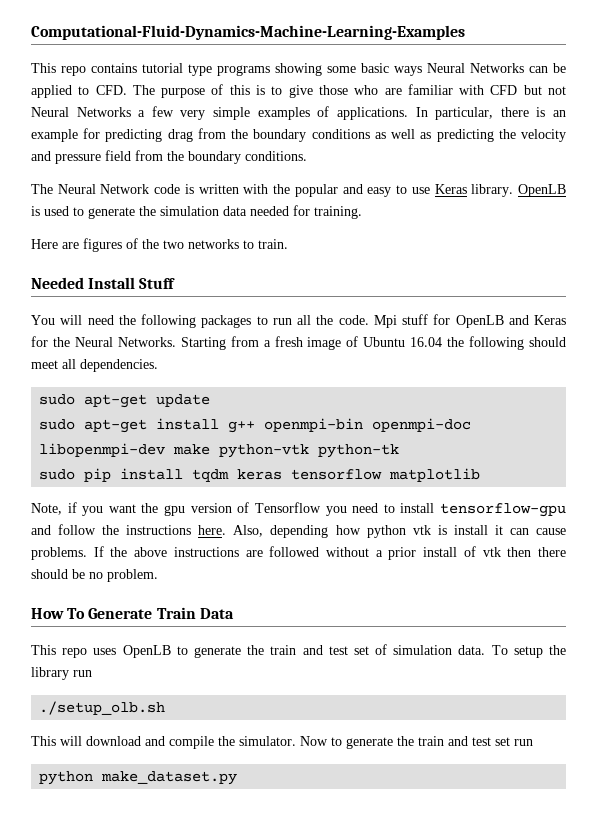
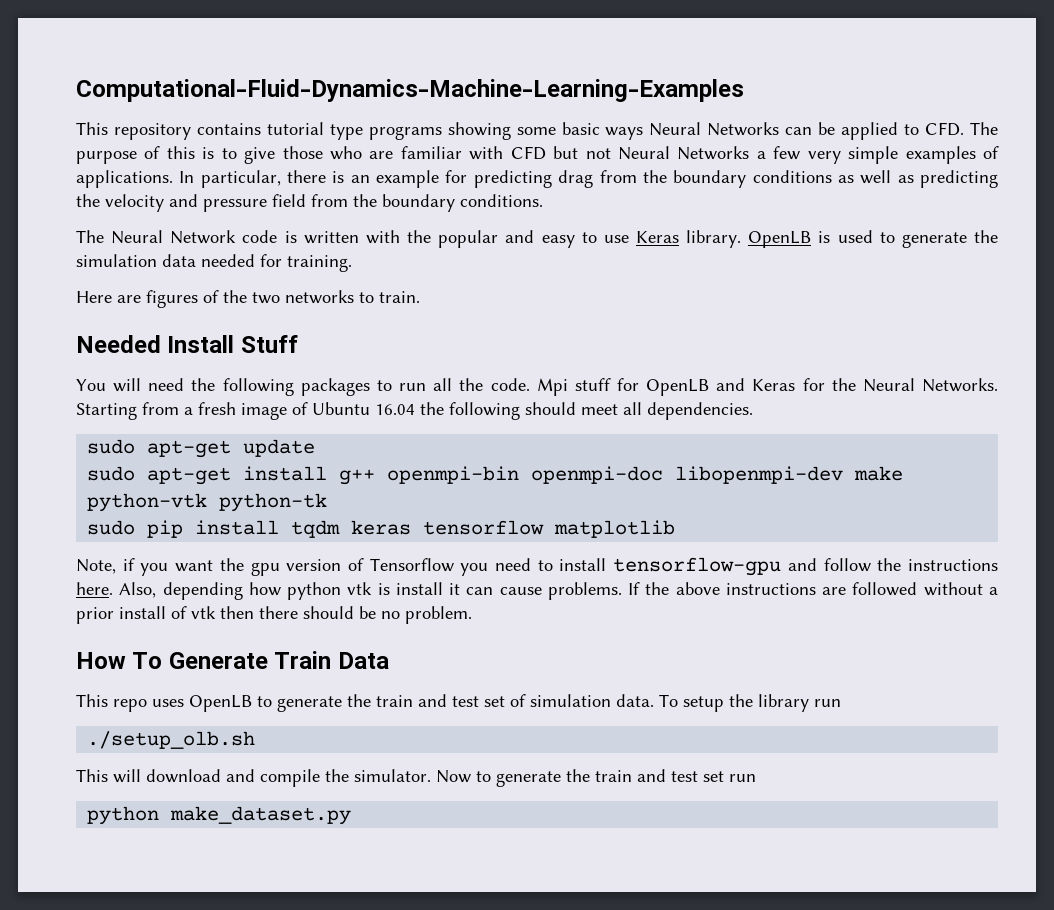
- This repo contains tutorial type programs showing some basic ways Neural Networks can be applied to CFD. The purpose of this is to give those who are familiar with CFD but not Neural Networks a few very simple examples of applications.
+ This repository contains tutorial type programs showing some basic ways Neural Networks can be applied to CFD. The purpose of this is to give those who are familiar with CFD but not Neural Networks a few very simple examples of applications.

